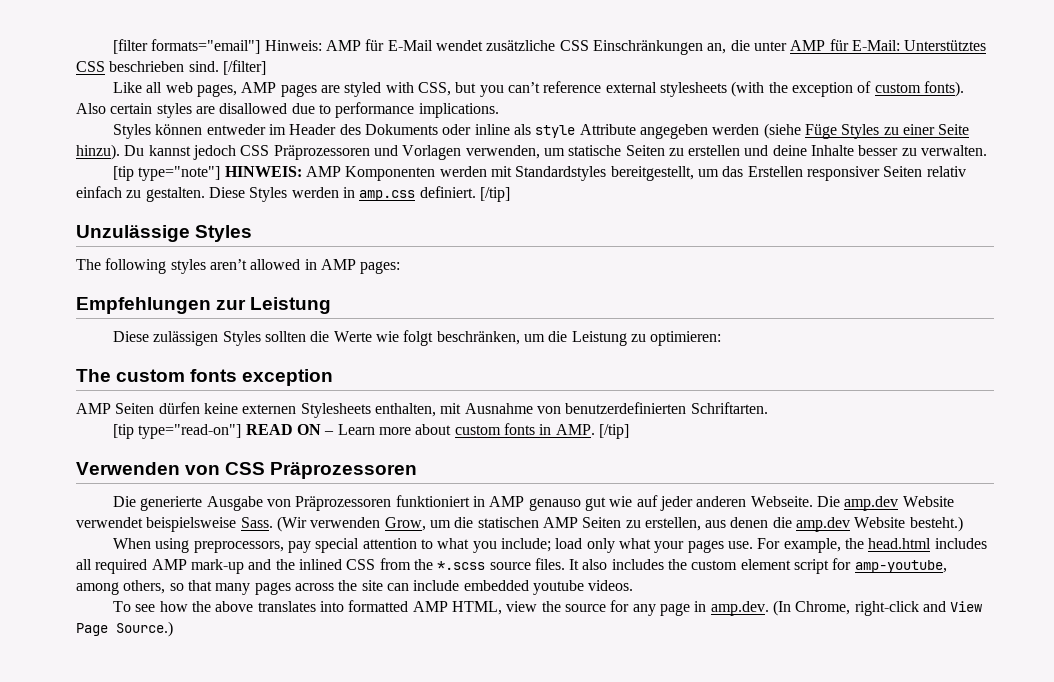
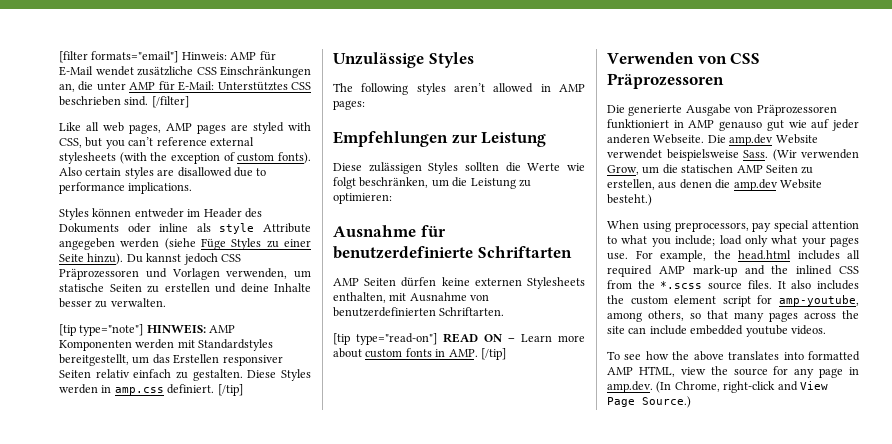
- The custom fonts exception
+ Ausnahme für benutzerdefinierte Schriftarten

